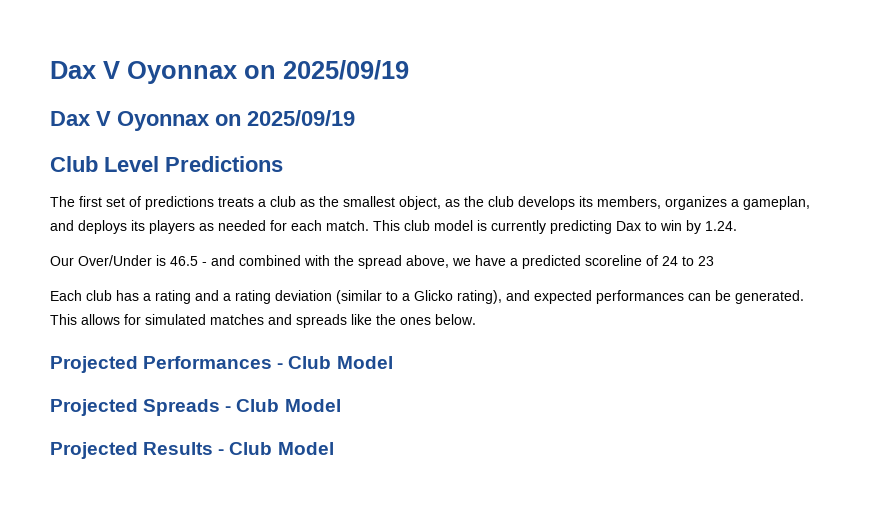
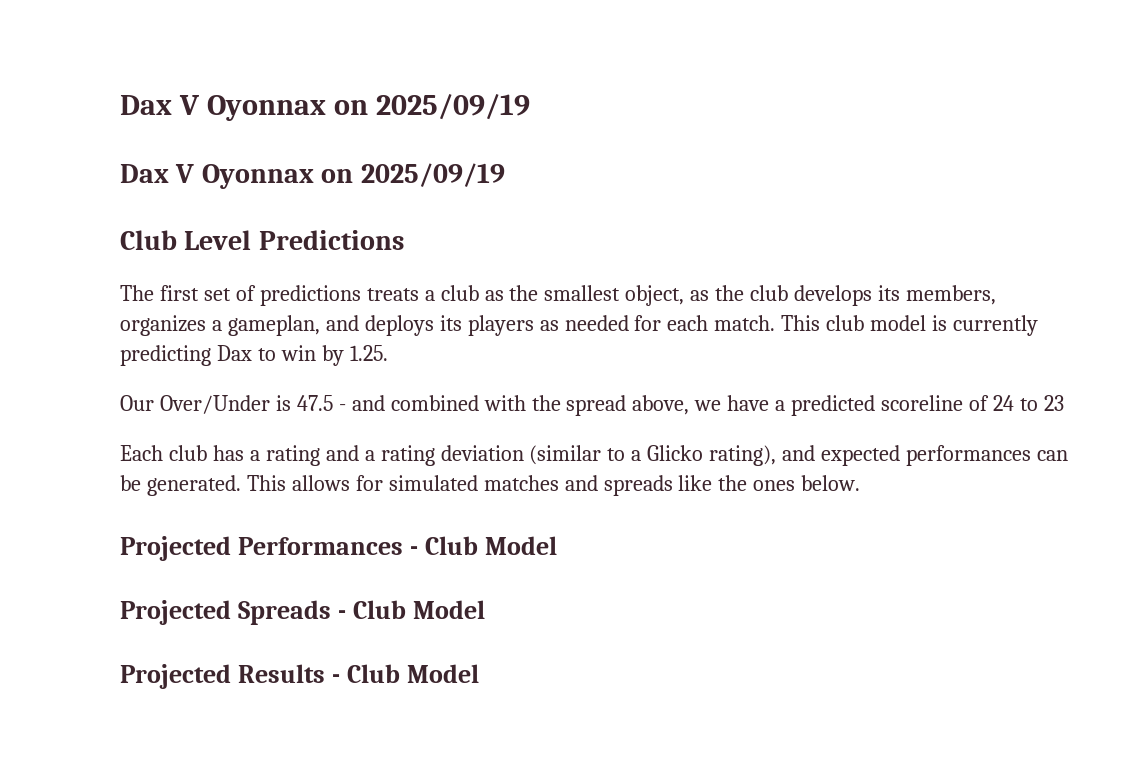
- This club model is currently predicting Dax to win by 1.24.
+ This club model is currently predicting Dax to win by 1.25.
- Our Over/Under is 46.5 - and combined with the spread above, we have a predicted scoreline of 24 to 23
+ Our Over/Under is 47.5 - and combined with the spread above, we have a predicted scoreline of 24 to 23

